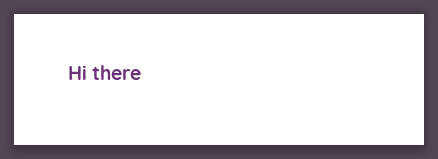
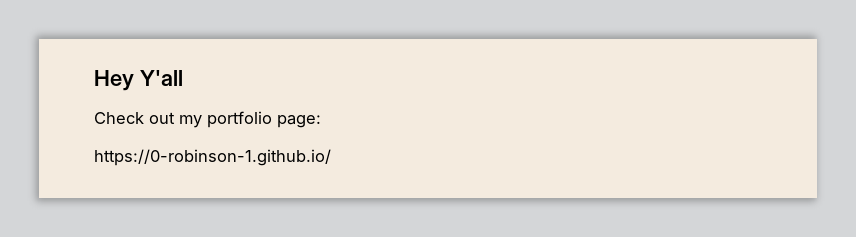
- Hi there
+ Hey Y'all
+ Check out my portfolio page:
+ https://0-robinson-1.github.io/

